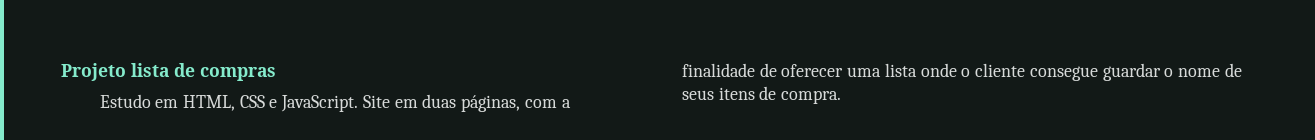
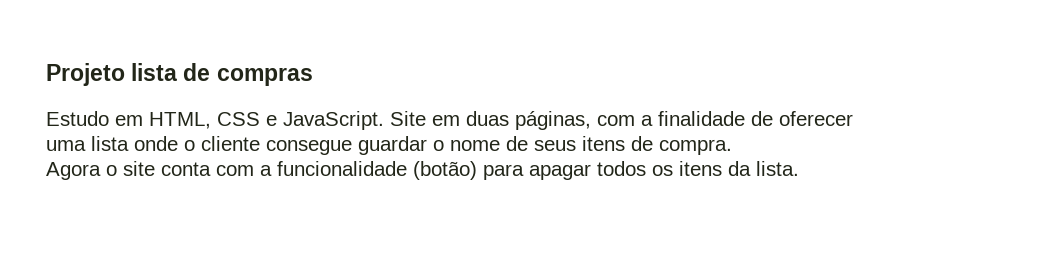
- Site em duas páginas, com a finalidade de oferecer uma lista onde o cliente consegue guardar o nome de seus itens de compra.
+ Site em duas páginas, com a finalidade de oferecer
+ uma lista onde o cliente consegue guardar o nome de seus itens de compra.
+ Agora o site conta com a funcionalidade (botão) para apagar todos os itens da lista.

